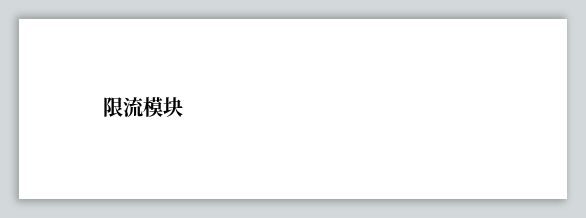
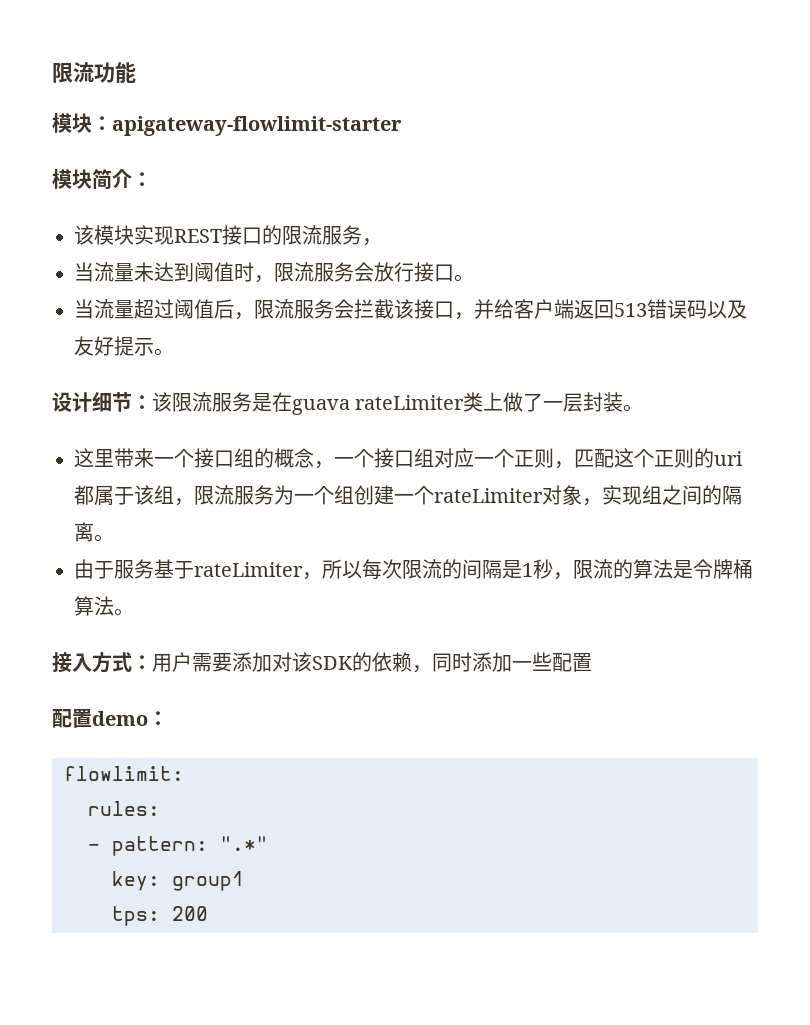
- 限流模块
+ 限流功能
+ 模块：apigateway-flowlimit-starter
+ 模块简介：
+ 该模块实现REST接口的限流服务，
+ 当流量未达到阈值时，限流服务会放行接口。
+ 当流量超过阈值后，限流服务会拦截该接口，并给客户端返回513错误码以及友好提示。
+ 设计细节：该限流服务是在guava rateLimiter类上做了一层封装。
+ 这里带来一个接口组的概念，一个接口组对应一个正则，匹配这个正则的uri都属于该组，限流服务为一个组创建一个rateLimiter对象，实现组之间的隔离。
+ 由于服务基于rateLimiter，所以每次限流的间隔是1秒，限流的算法是令牌桶算法。
+ 接入方式：用户需要添加对该SDK的依赖，同时添加一些配置
+ 配置demo：
+ flowlimit:
+ rules:
+ - pattern: ".*"
+ key: group1
+ tps: 200

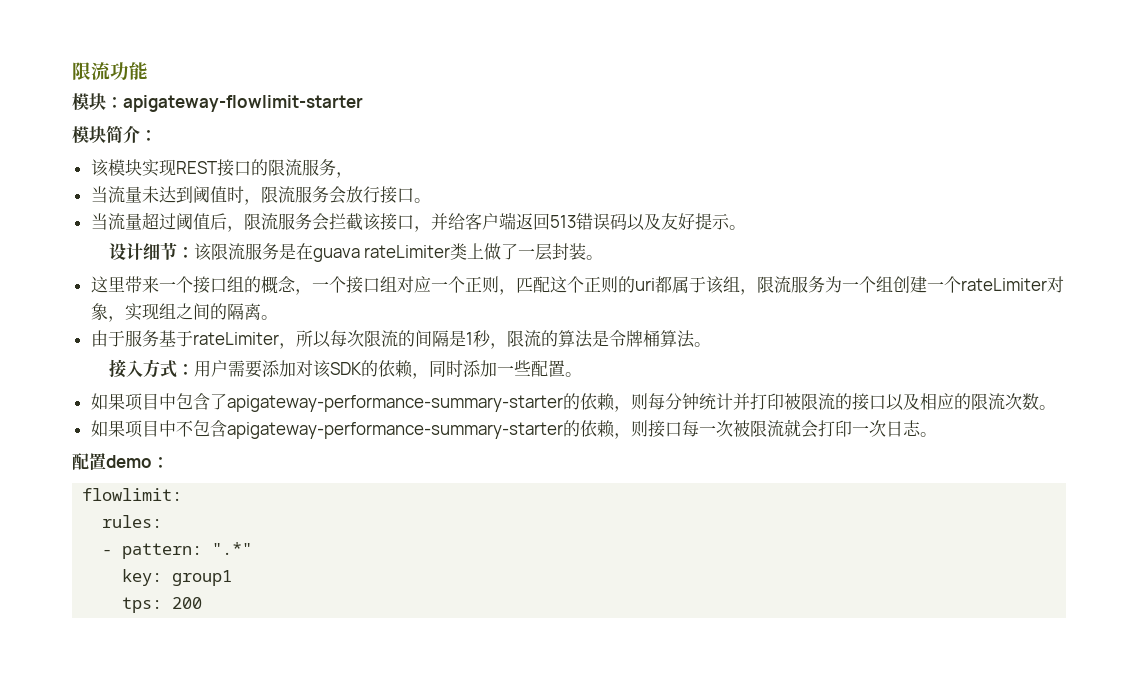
- 接入方式：用户需要添加对该SDK的依赖，同时添加一些配置
+ 接入方式：用户需要添加对该SDK的依赖，同时添加一些配置。
+ 如果项目中包含了apigateway-performance-summary-starter的依赖，则每分钟统计并打印被限流的接口以及相应的限流次数。
+ 如果项目中不包含apigateway-performance-summary-starter的依赖，则接口每一次被限流就会打印一次日志。

